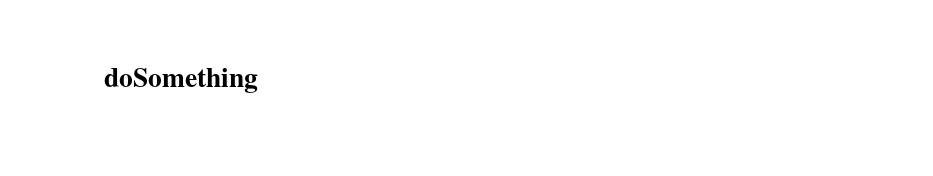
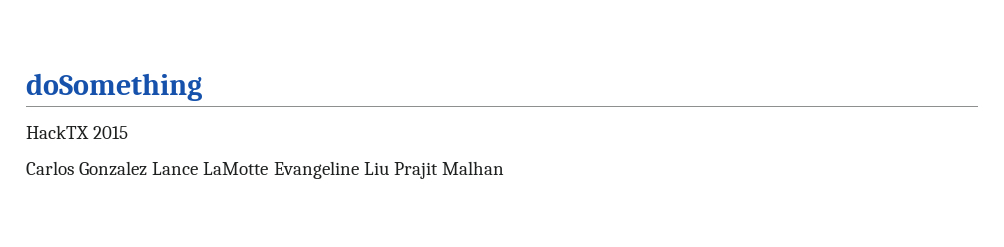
+ HackTX 2015
+ Carlos Gonzalez Lance LaMotte Evangeline Liu Prajit Malhan

